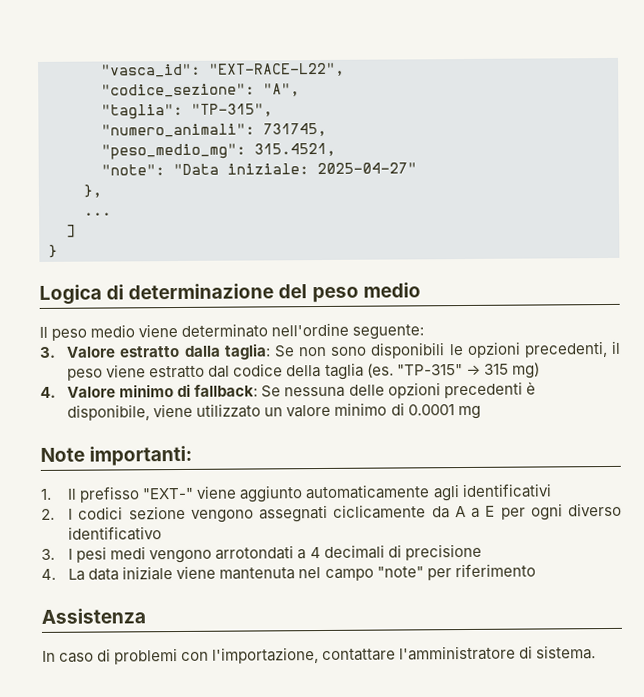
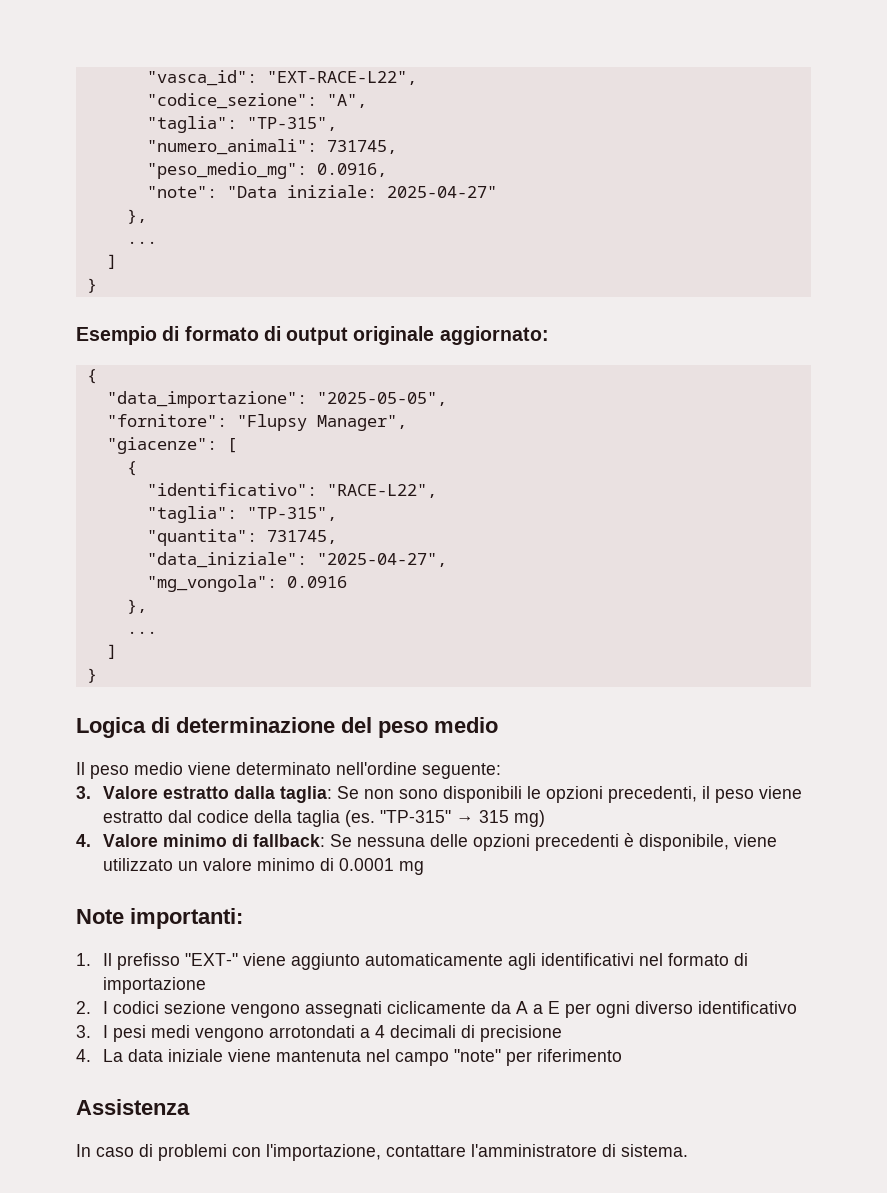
- "peso_medio_mg": 315.4521,
+ "peso_medio_mg": 0.0916,
+ Esempio di formato di output originale aggiornato:
+ {
+ "data_importazione": "2025-05-05",
+ "fornitore": "Flupsy Manager",
+ "giacenze": [
+ {
+ "identificativo": "RACE-L22",
+ "taglia": "TP-315",
+ "quantita": 731745,
+ "data_iniziale": "2025-04-27",
+ "mg_vongola": 0.0916
+ },
+ ...
+ ]
+ }
- 1. Il prefisso "EXT-" viene aggiunto automaticamente agli identificativi
+ 1. Il prefisso "EXT-" viene aggiunto automaticamente agli identificativi nel formato di importazione

